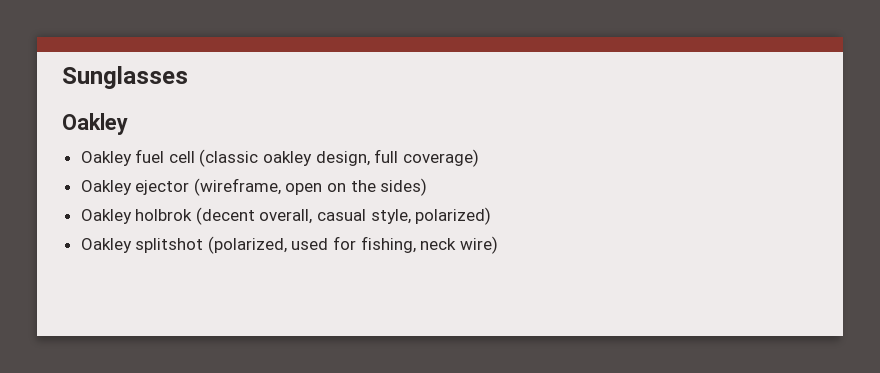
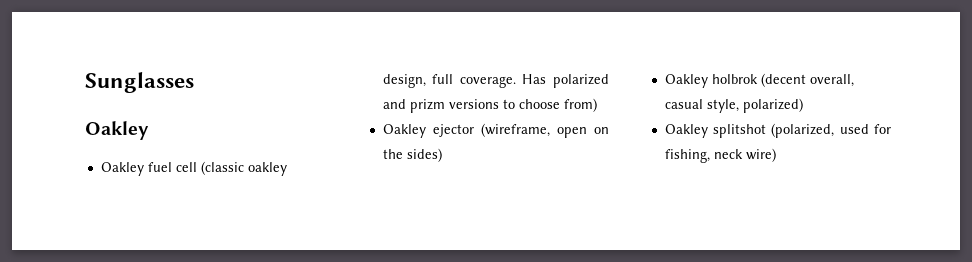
- Oakley fuel cell (classic oakley design, full coverage)
+ Oakley fuel cell (classic oakley design, full coverage. Has polarized and prizm versions to choose from)

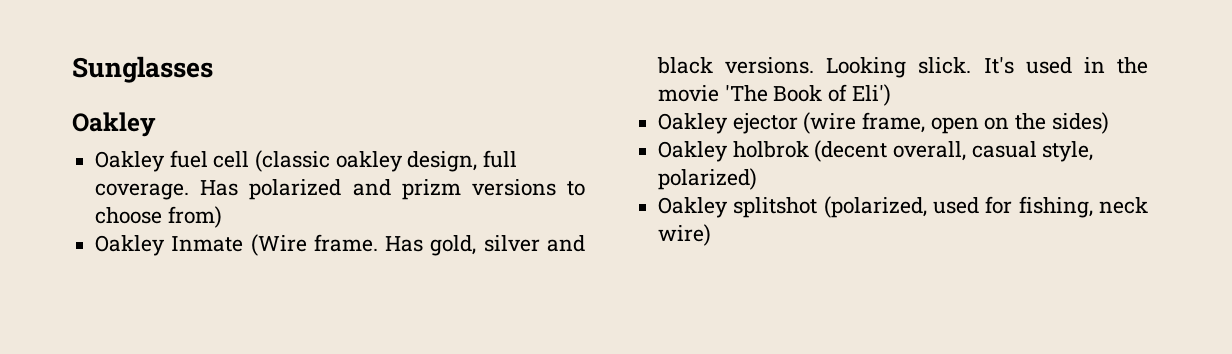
+ Oakley Inmate (Wire frame. Has gold, silver and black versions. Looking slick. It's used in the movie 'The Book of Eli')
- Oakley ejector (wireframe, open on the sides)
+ Oakley ejector (wire frame, open on the sides)

